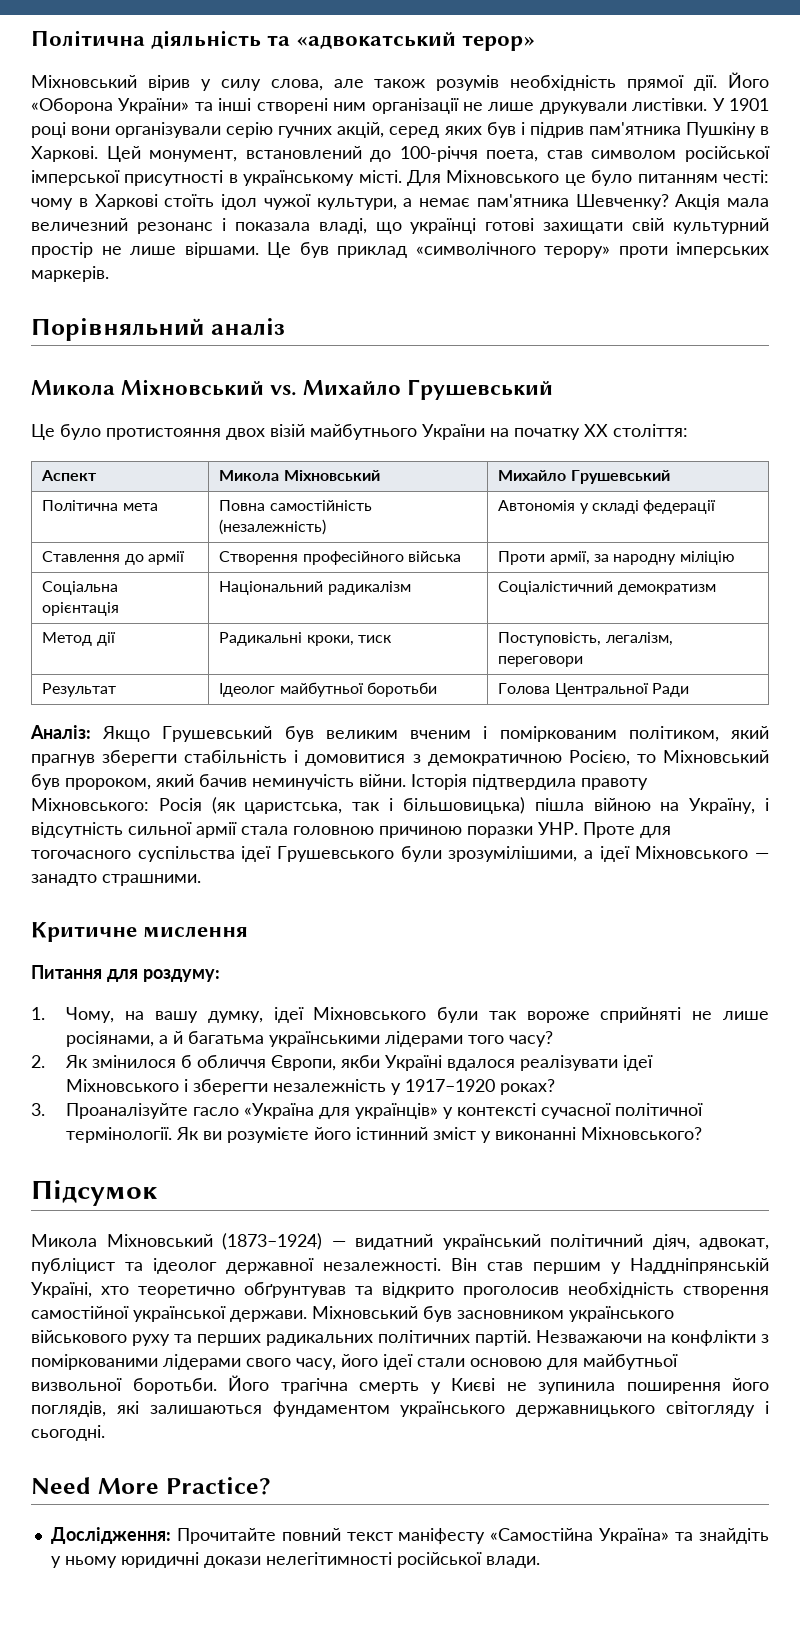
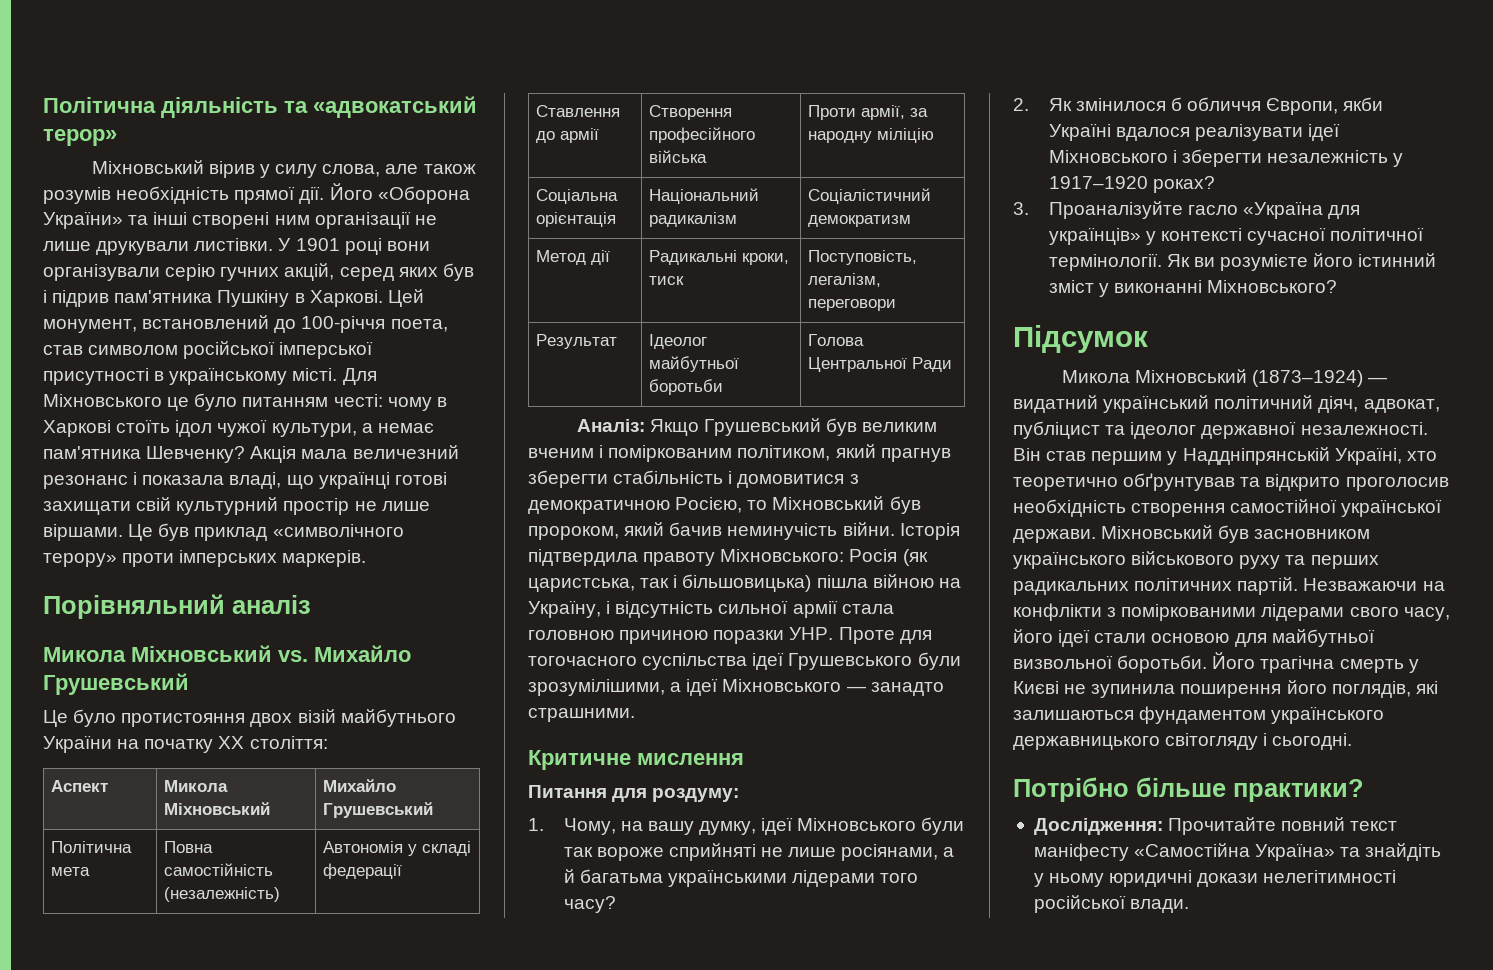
- Need More Practice?
+ Потрібно більше практики?

